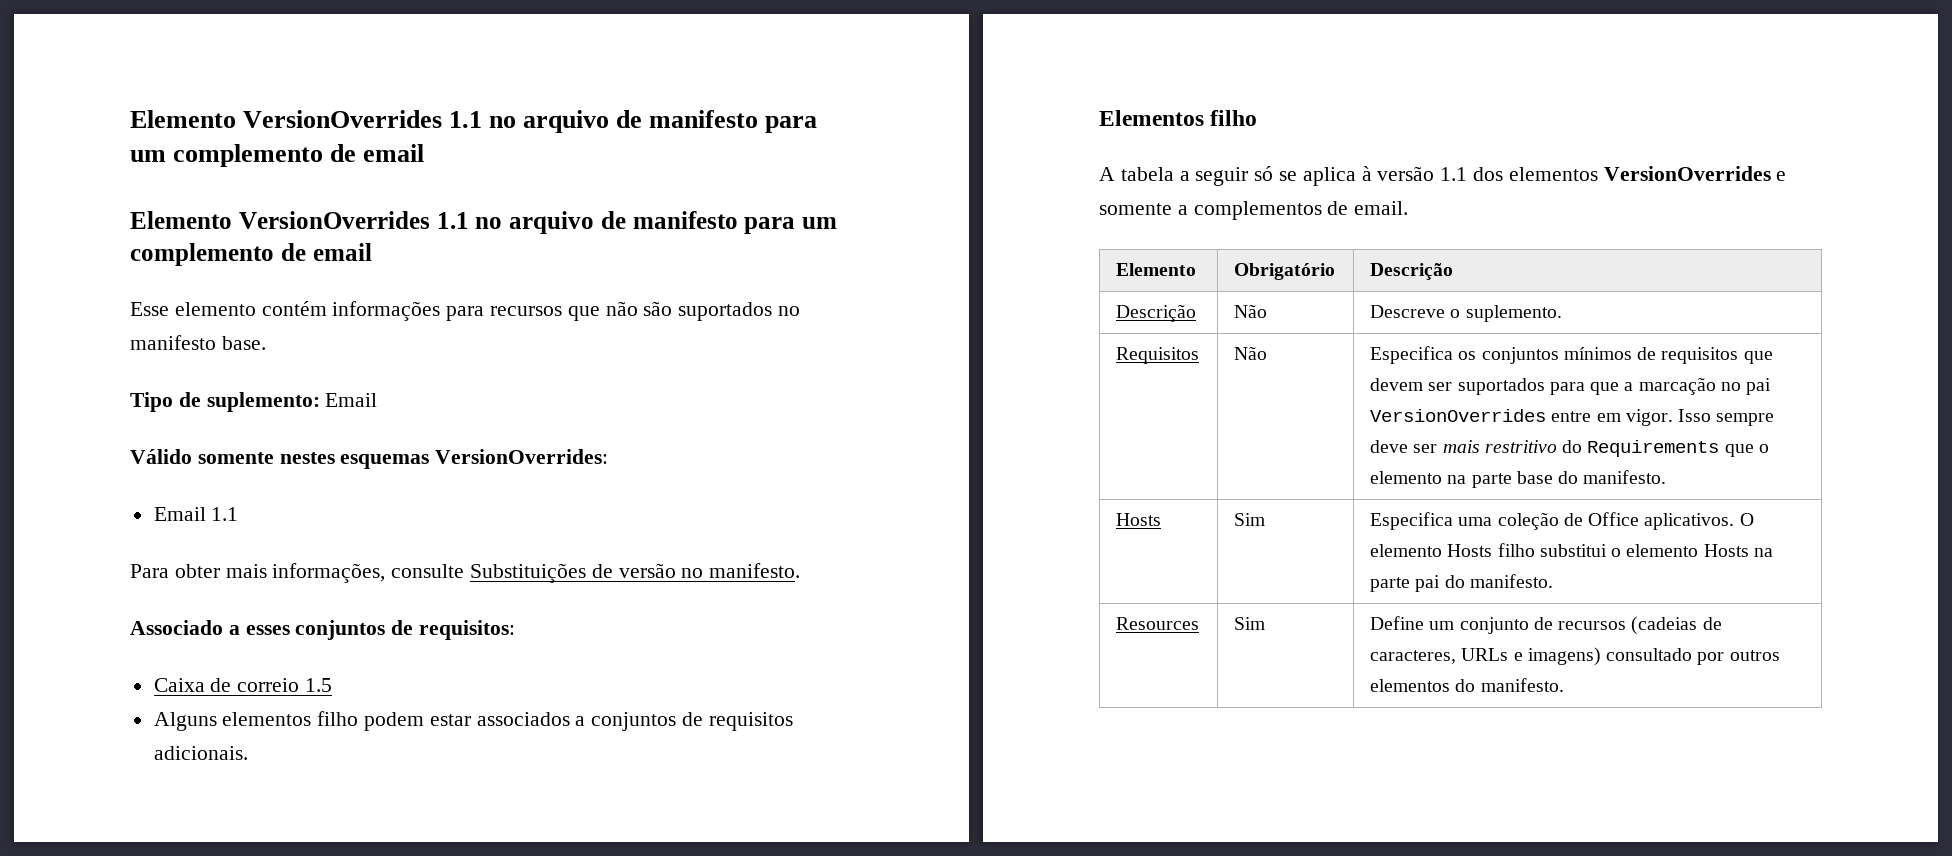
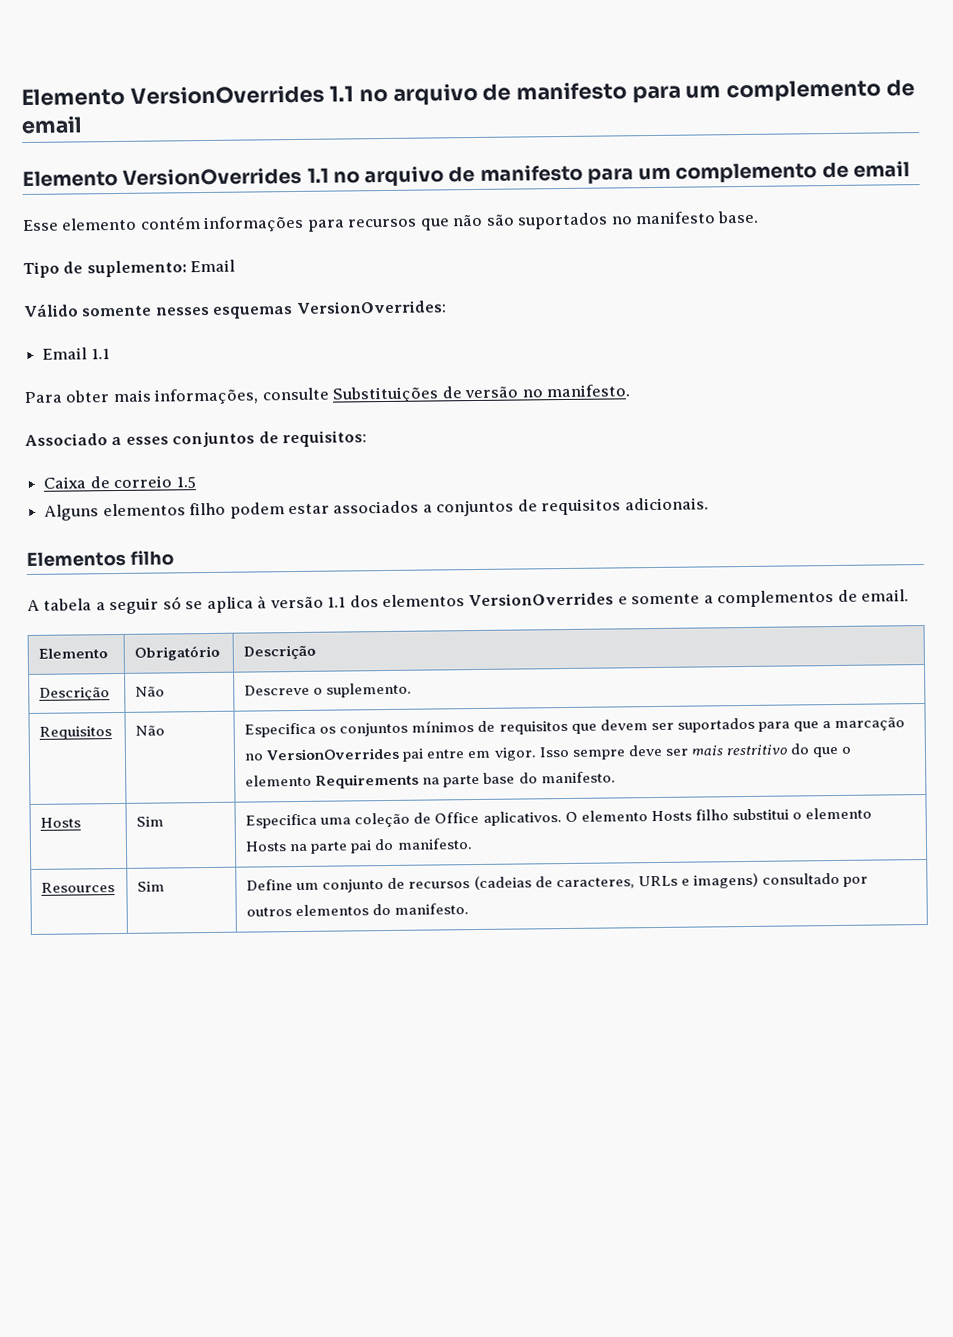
- Válido somente nestes esquemas VersionOverrides:
+ Válido somente nesses esquemas VersionOverrides:
- Requisitos | Não | Especifica os conjuntos mínimos de requisitos que devem ser suportados para que a marcação no pai VersionOverrides entre em vigor. Isso sempre deve ser mais restritivo do Requirements que o elemento na parte base do manifesto.
+ Requisitos | Não | Especifica os conjuntos mínimos de requisitos que devem ser suportados para que a marcação no VersionOverrides pai entre em vigor. Isso sempre deve ser mais restritivo do que o elemento Requirements na parte base do manifesto.

